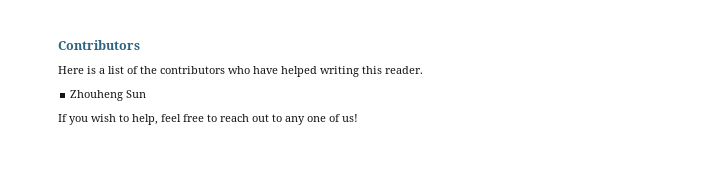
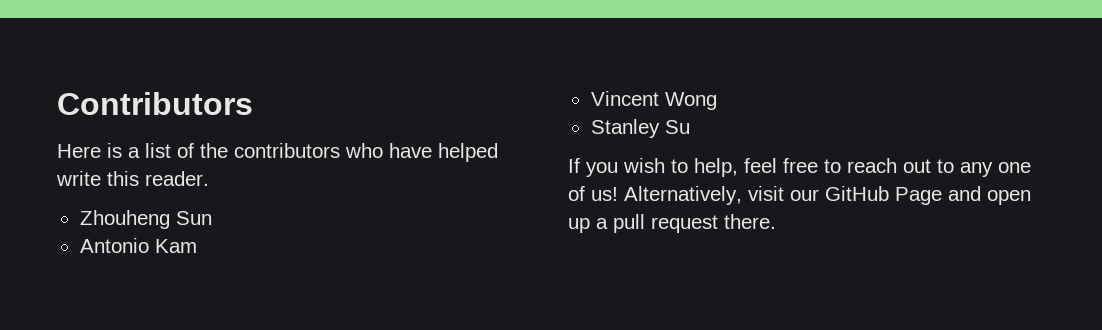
- Here is a list of the contributors who have helped writing this reader.
+ Here is a list of the contributors who have helped write this reader.
+ Antonio Kam
+ Vincent Wong
+ Stanley Su
+ Alternatively, visit our GitHub Page and open up a pull request there.

